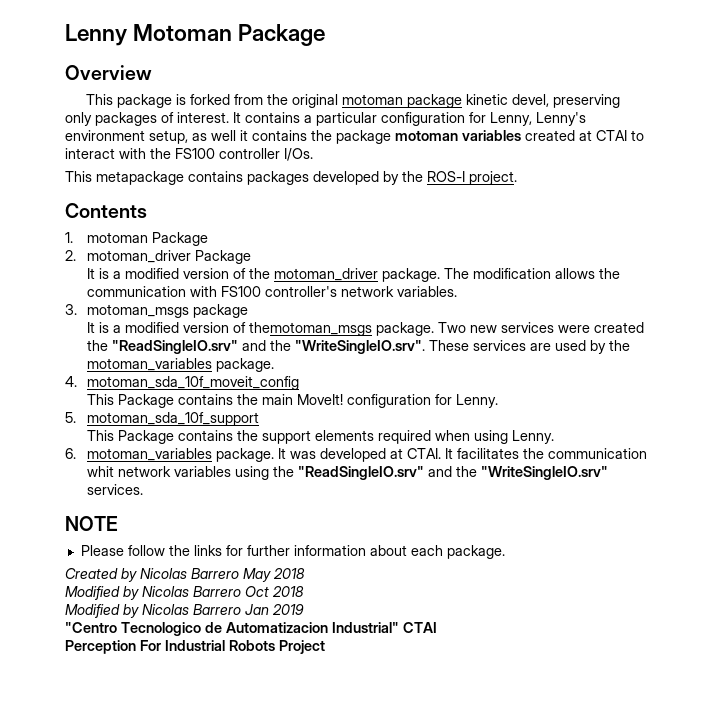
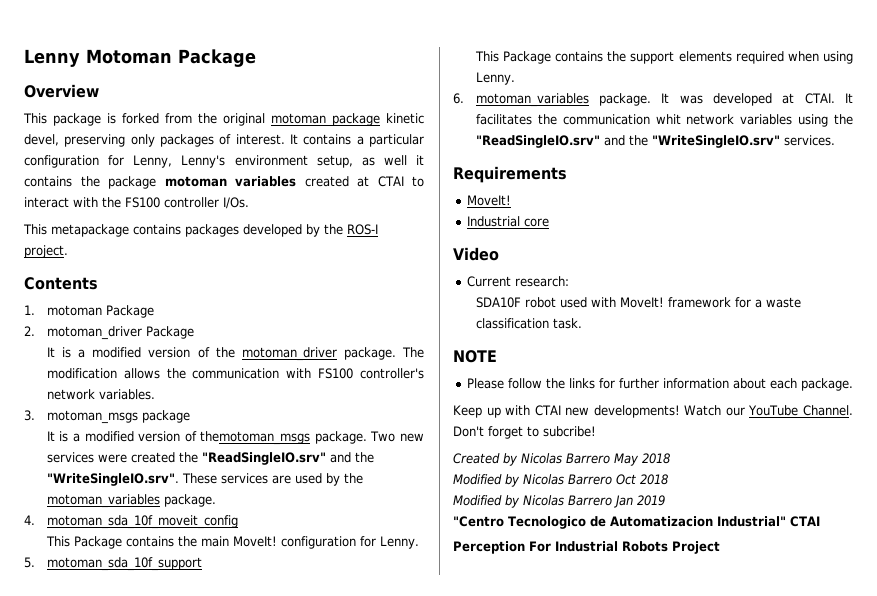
+ Requirements
+ MoveIt!
+ Industrial core
+ Video
+ Current research:
+ SDA10F robot used with MoveIt! framework for a waste classification task.
+ Keep up with CTAI new developments! Watch our YouTube Channel. Don't forget to subcribe!

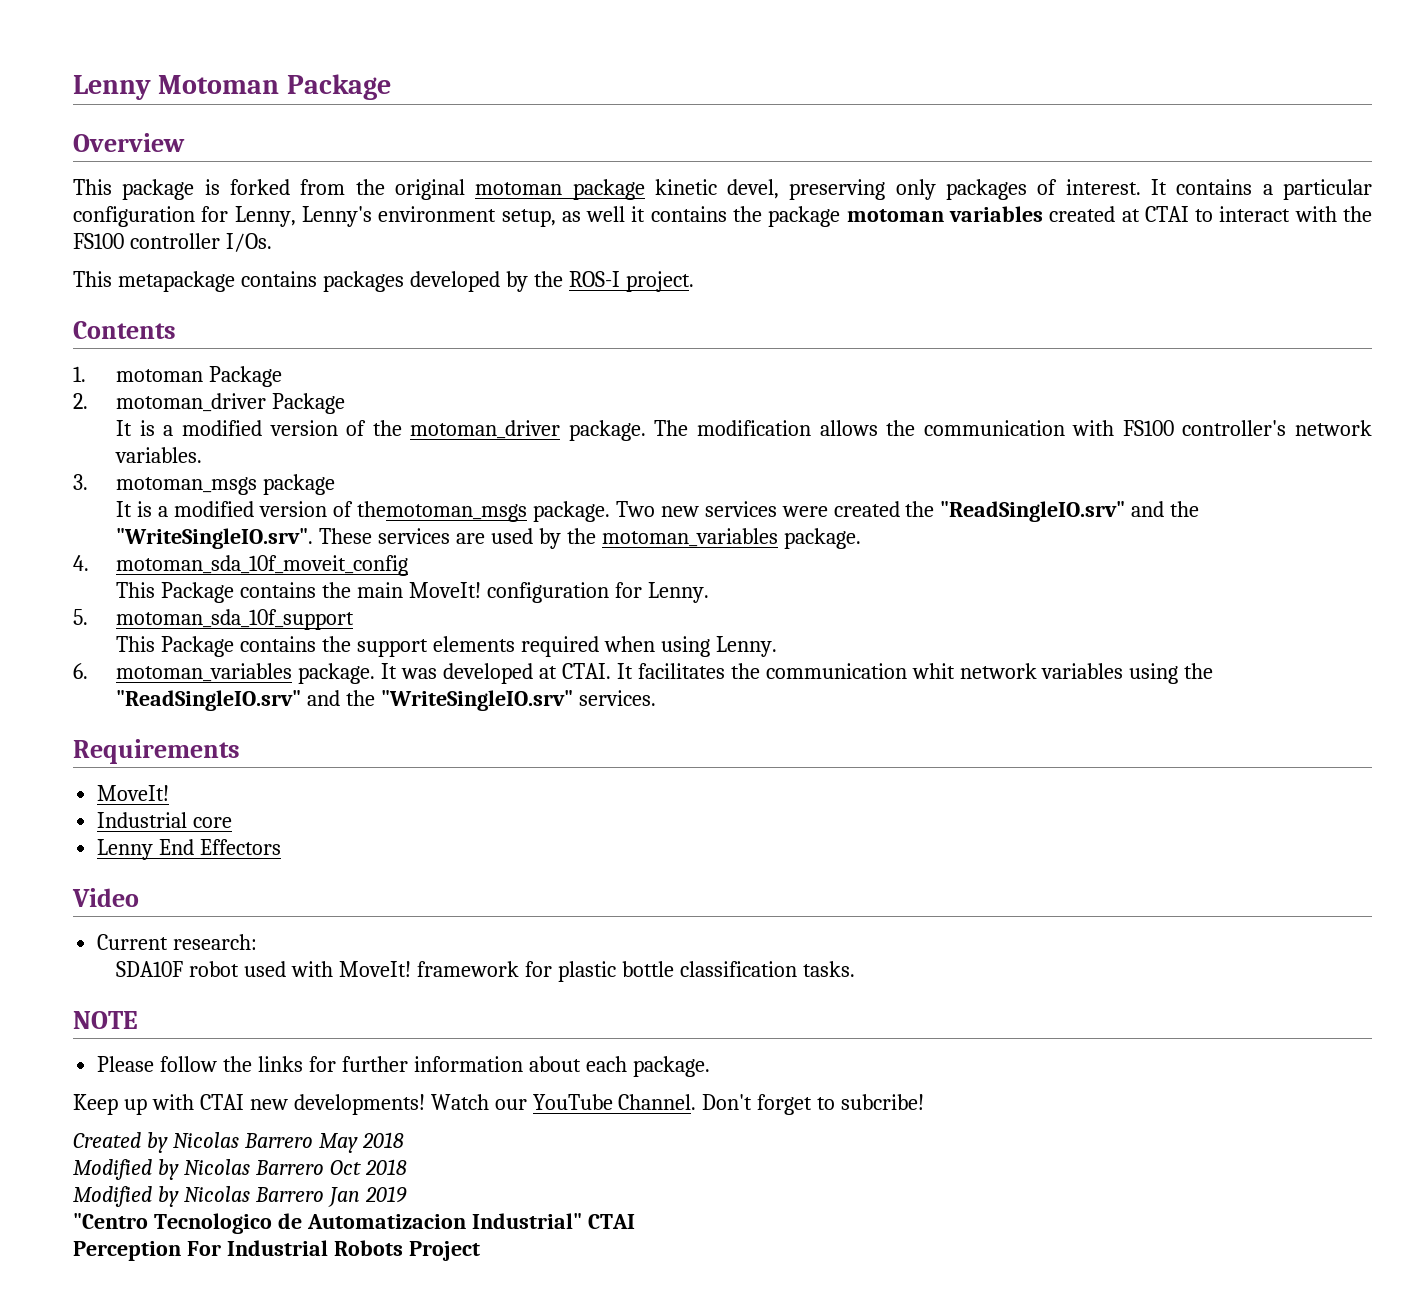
+ Lenny End Effectors
- SDA10F robot used with MoveIt! framework for a waste classification task.
+ SDA10F robot used with MoveIt! framework for plastic bottle classification tasks.

